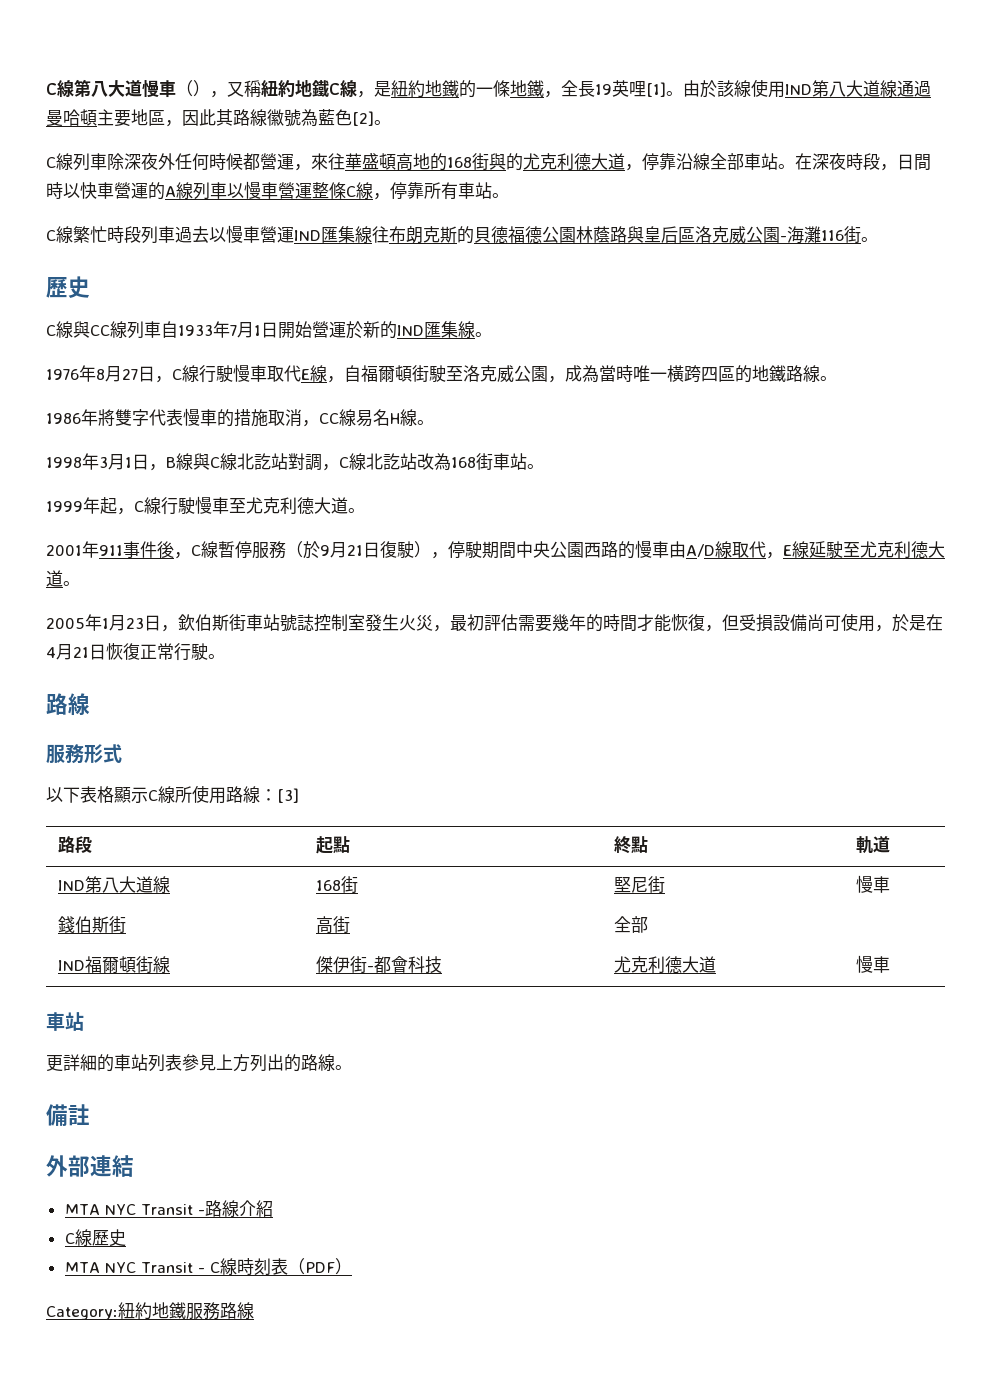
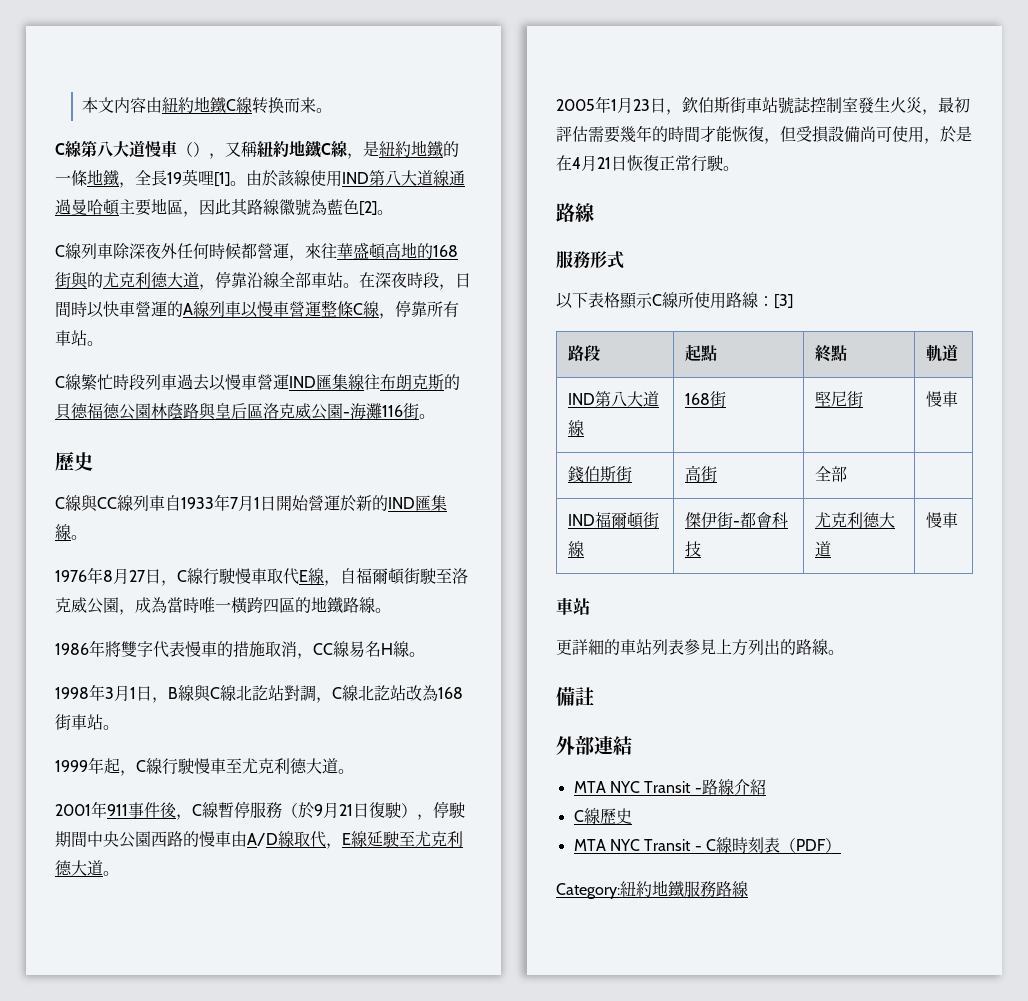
+ 本文内容由紐約地鐵C線转换而来。

